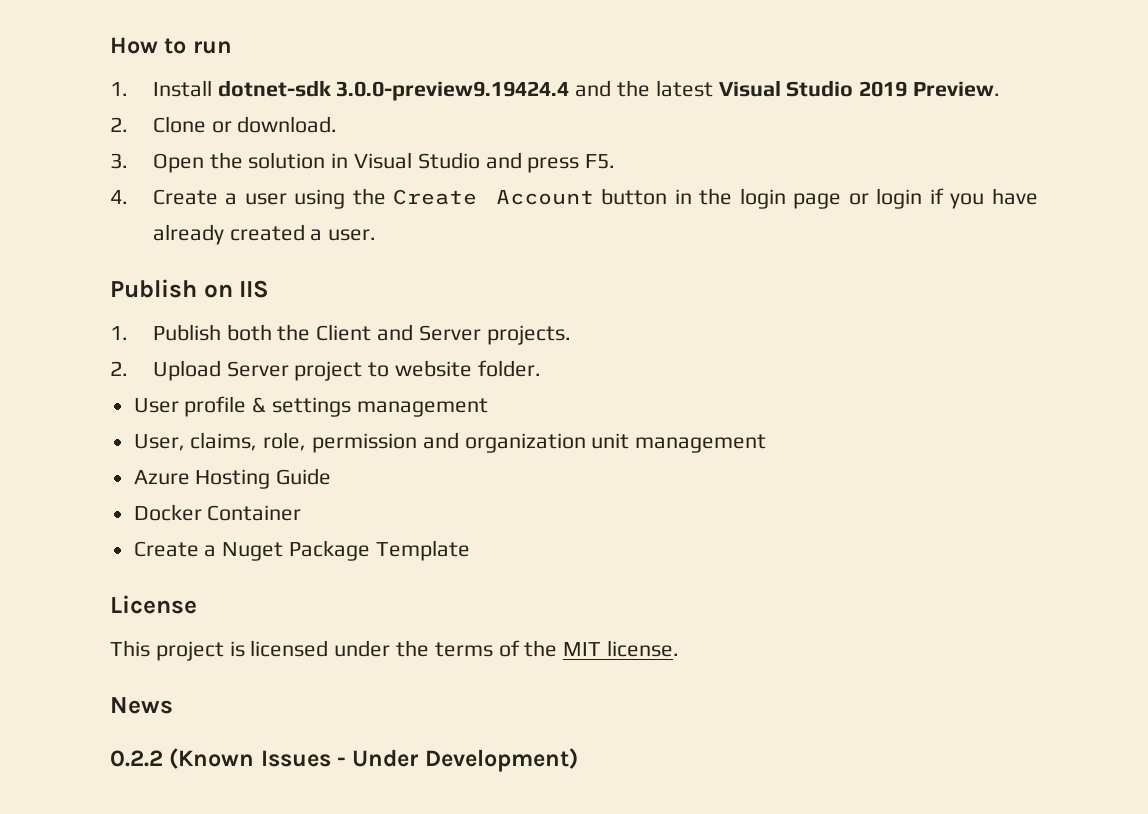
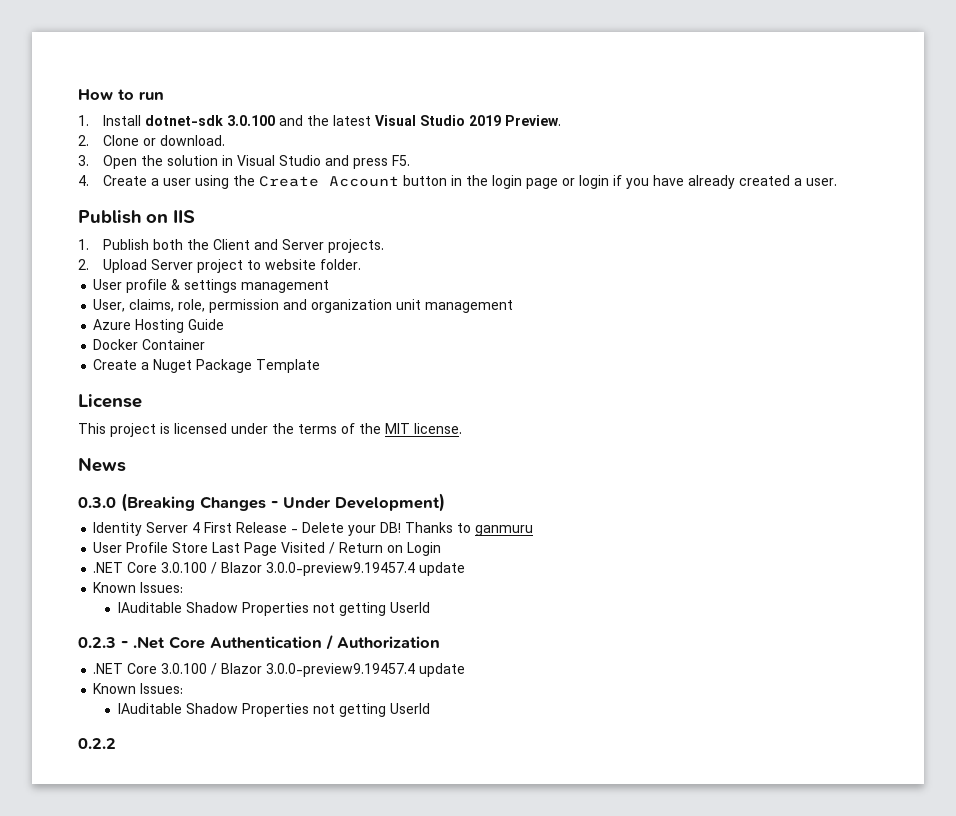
- 1. Install dotnet-sdk 3.0.0-preview9.19424.4 and the latest Visual Studio 2019 Preview.
+ 1. Install dotnet-sdk 3.0.100 and the latest Visual Studio 2019 Preview.
- 0.2.2 (Known Issues - Under Development)
+ 0.3.0 (Breaking Changes - Under Development)
+ Identity Server 4 First Release - Delete your DB! Thanks to ganmuru
+ User Profile Store Last Page Visited / Return on Login
+ .NET Core 3.0.100 / Blazor 3.0.0-preview9.19457.4 update
+ Known Issues:
+ IAuditable Shadow Properties not getting UserId
+ 0.2.3 - .Net Core Authentication / Authorization
+ .NET Core 3.0.100 / Blazor 3.0.0-preview9.19457.4 update
+ Known Issues:
+ IAuditable Shadow Properties not getting UserId
+ 0.2.2

